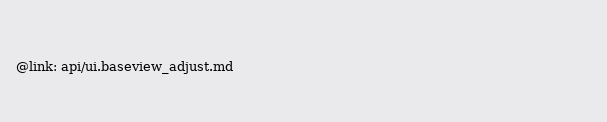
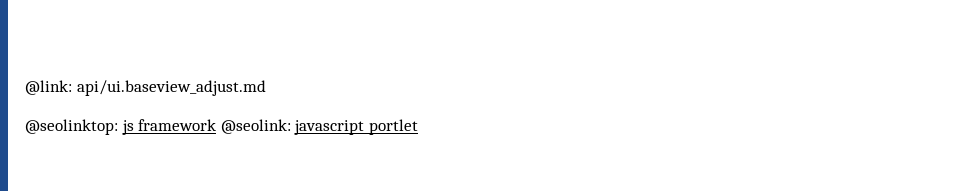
+ @seolinktop: js framework @seolink: javascript portlet

